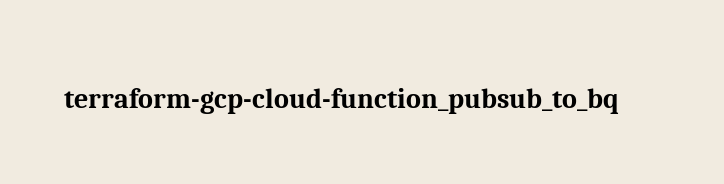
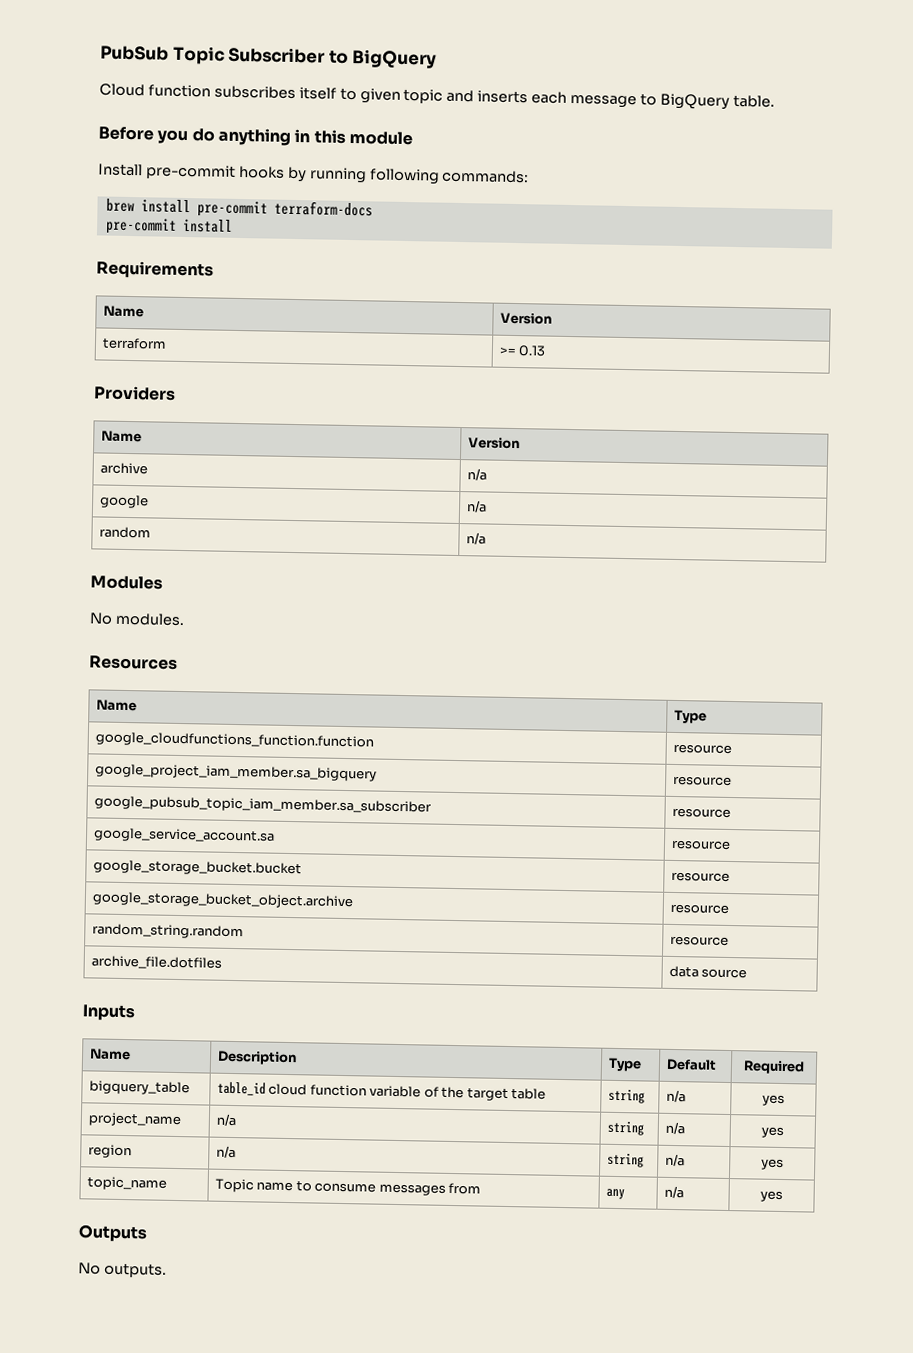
- terraform-gcp-cloud-function_pubsub_to_bq
+ PubSub Topic Subscriber to BigQuery
+ Cloud function subscribes itself to given topic and inserts each message to BigQuery table.
+ Before you do anything in this module
+ Install pre-commit hooks by running following commands:
+ brew install pre-commit terraform-docs
+ pre-commit install
+ Requirements
+ Name | Version
+ terraform | >= 0.13
+ Providers
+ Name | Version
+ archive | n/a
+ google | n/a
+ random | n/a
+ Modules
+ No modules.
+ Resources
+ Name | Type
+ google_cloudfunctions_function.function | resource
+ google_project_iam_member.sa_bigquery | resource
+ google_pubsub_topic_iam_member.sa_subscriber | resource
+ google_service_account.sa | resource
+ google_storage_bucket.bucket | resource
+ google_storage_bucket_object.archive | resource
+ random_string.random | resource
+ archive_file.dotfiles | data source
+ Inputs
+ Name | Description | Type | Default | Required
+ bigquery_table | table_id cloud function variable of the target table | string | n/a | yes
+ project_name | n/a | string | n/a | yes
+ region | n/a | string | n/a | yes
+ topic_name | Topic name to consume messages from | any | n/a | yes
+ Outputs
+ No outputs.

